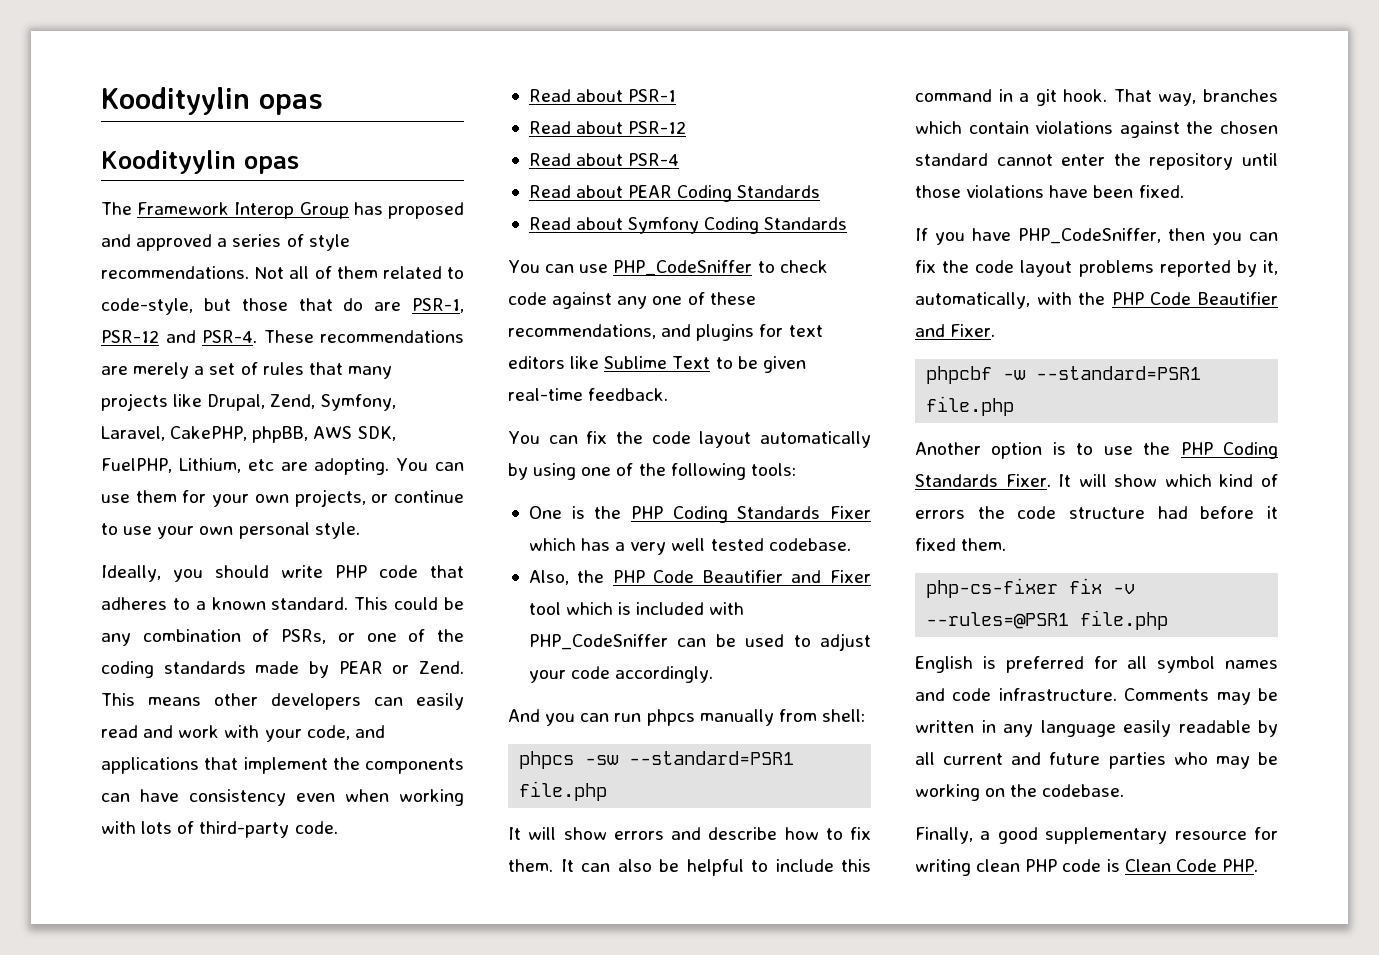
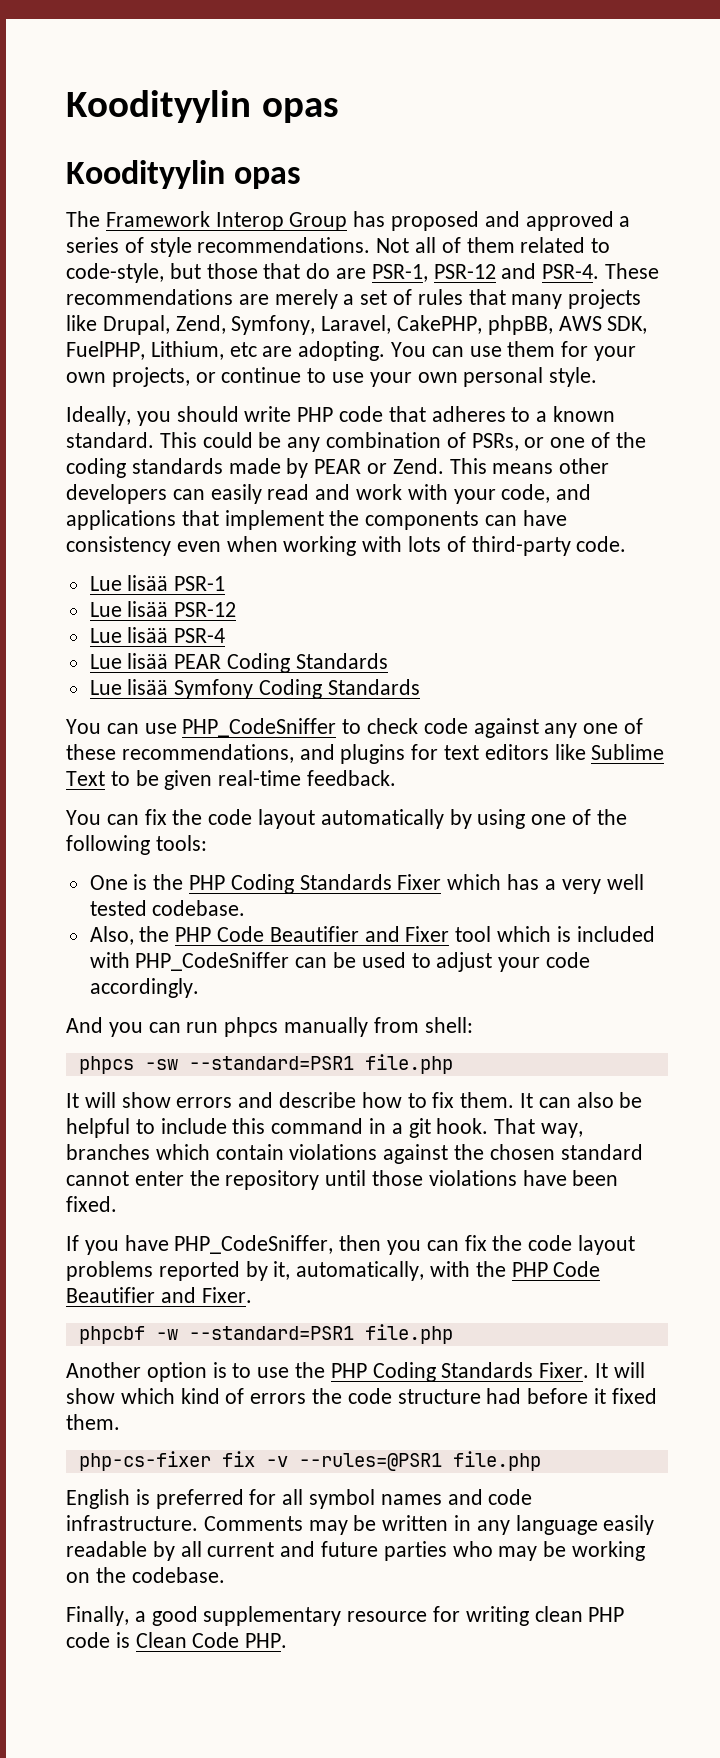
- Read about PSR-1
+ Lue lisää PSR-1
- Read about PSR-12
+ Lue lisää PSR-12
- Read about PSR-4
+ Lue lisää PSR-4
- Read about PEAR Coding Standards
+ Lue lisää PEAR Coding Standards
- Read about Symfony Coding Standards
+ Lue lisää Symfony Coding Standards

